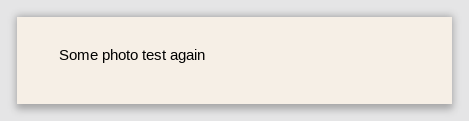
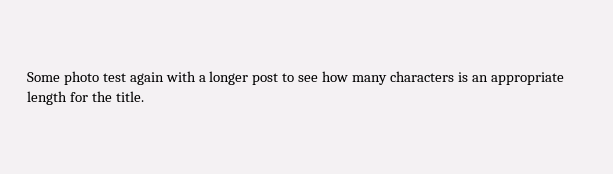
- Some photo test again
+ Some photo test again with a longer post to see how many characters is an appropriate length for the title.

